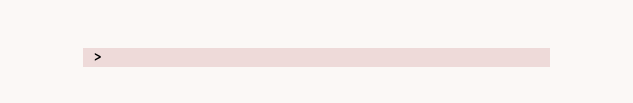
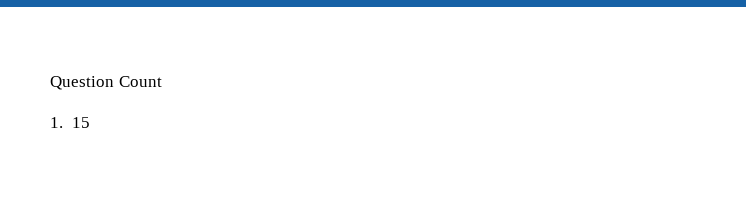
- >
+ Question Count
+ 1. 15

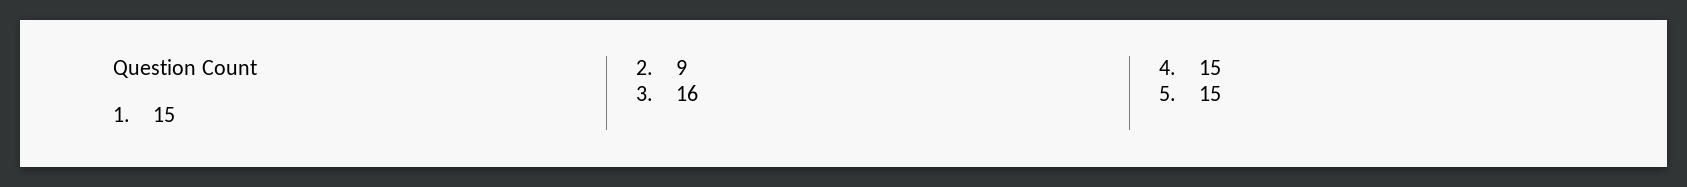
+ 2. 9
+ 3. 16
+ 4. 15
+ 5. 15

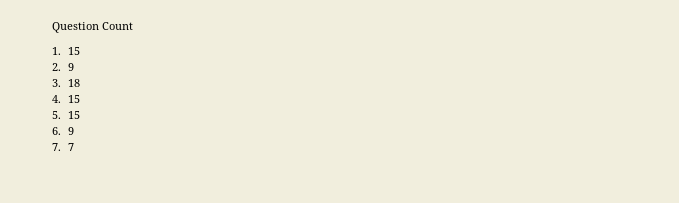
- 3. 16
+ 3. 18
+ 6. 9
+ 7. 7

